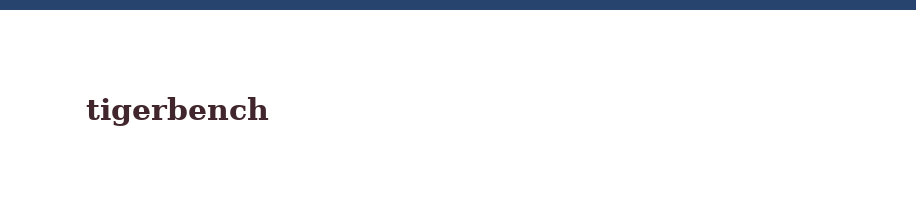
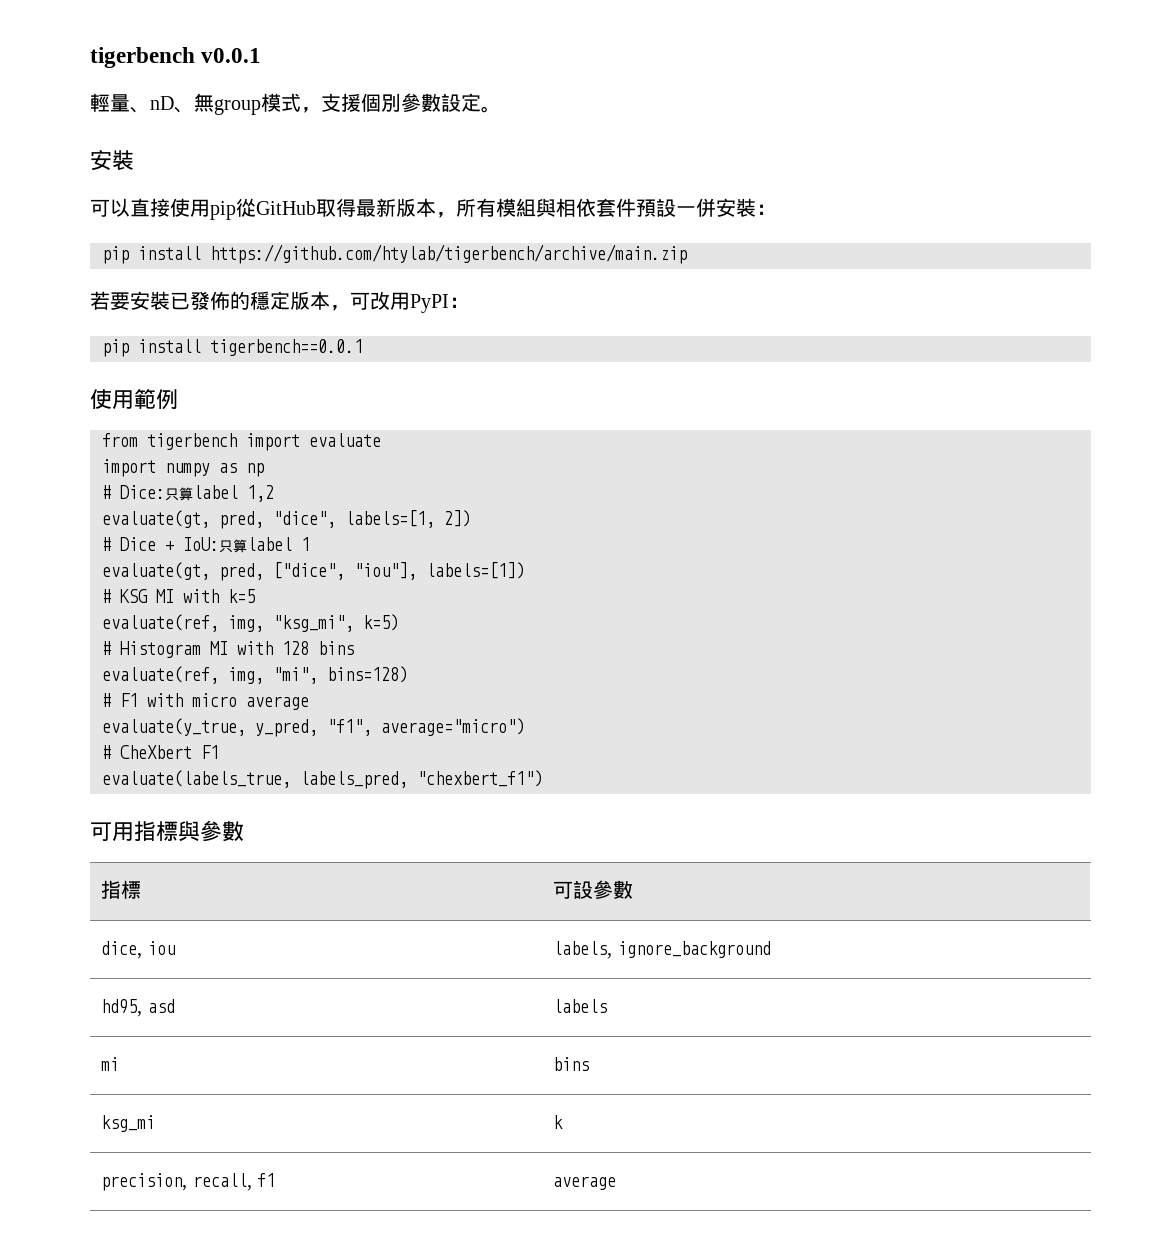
- tigerbench
+ tigerbench v0.0.1
+ 輕量、nD、無group模式，支援個別參數設定。
+ 安裝
+ 可以直接使用pip從GitHub取得最新版本，所有模組與相依套件預設一併安裝：
+ pip install https://github.com/htylab/tigerbench/archive/main.zip
+ 若要安裝已發佈的穩定版本，可改用PyPI：
+ pip install tigerbench==0.0.1
+ 使用範例
+ from tigerbench import evaluate
+ import numpy as np
+ # Dice:只算label 1,2
+ evaluate(gt, pred, "dice", labels=[1, 2])
+ # Dice + IoU:只算label 1
+ evaluate(gt, pred, ["dice", "iou"], labels=[1])
+ # KSG MI with k=5
+ evaluate(ref, img, "ksg_mi", k=5)
+ # Histogram MI with 128 bins
+ evaluate(ref, img, "mi", bins=128)
+ # F1 with micro average
+ evaluate(y_true, y_pred, "f1", average="micro")
+ # CheXbert F1
+ evaluate(labels_true, labels_pred, "chexbert_f1")
+ 可用指標與參數
+ 指標 | 可設參數
+ dice, iou | labels, ignore_background
+ hd95, asd | labels
+ mi | bins
+ ksg_mi | k
+ precision, recall, f1 | average

